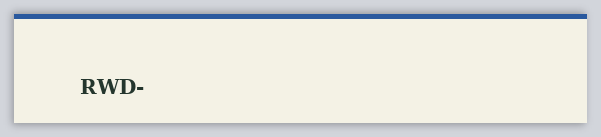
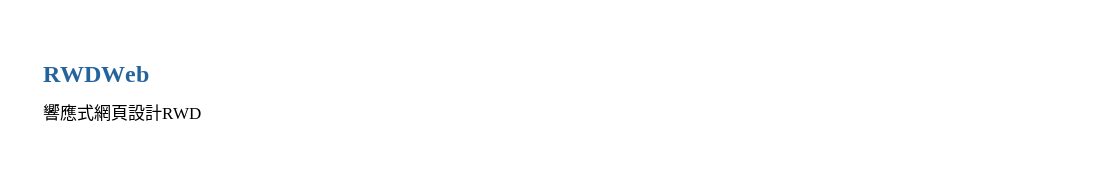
- RWD-
+ RWDWeb
+ 響應式網頁設計RWD

